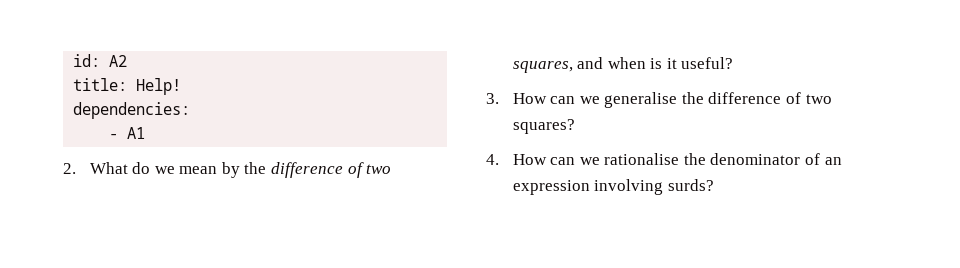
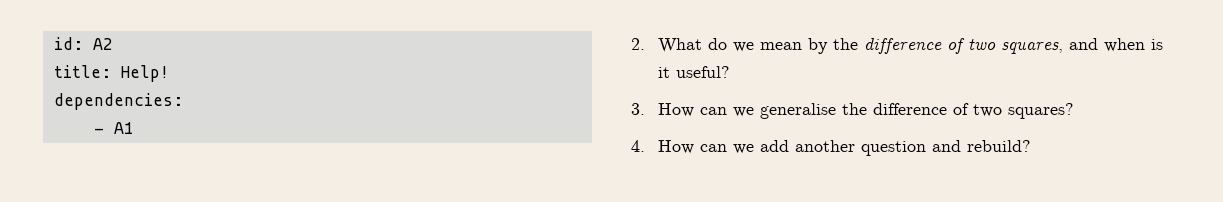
- 4. How can we rationalise the denominator of an expression involving surds?
+ 4. How can we add another question and rebuild?

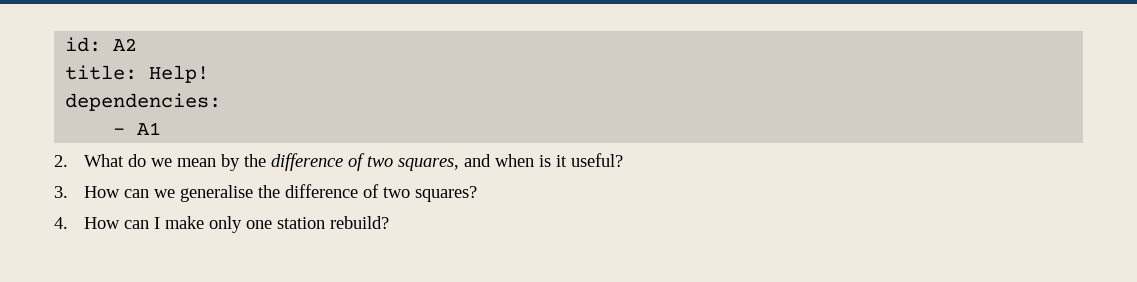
- 4. How can we add another question and rebuild?
+ 4. How can I make only one station rebuild?

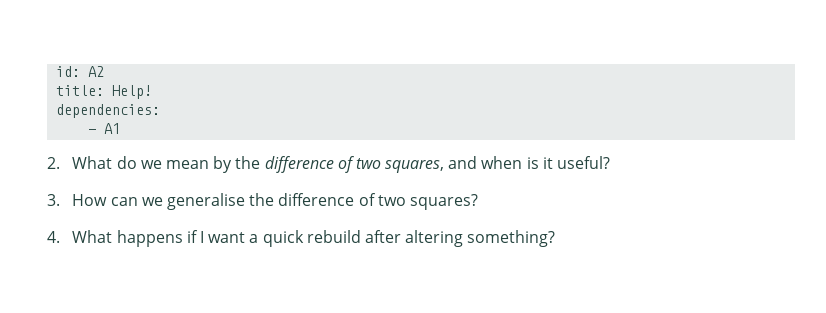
- 4. How can I make only one station rebuild?
+ 4. What happens if I want a quick rebuild after altering something?

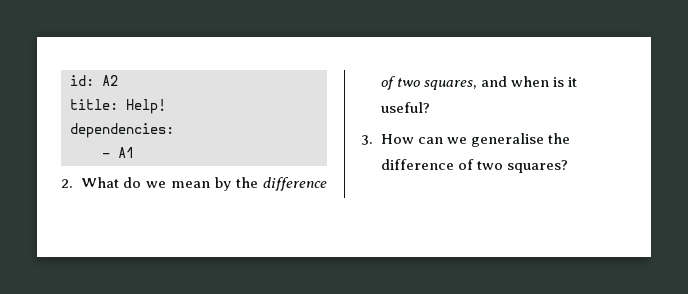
- 4. What happens if I want a quick rebuild after altering something?

